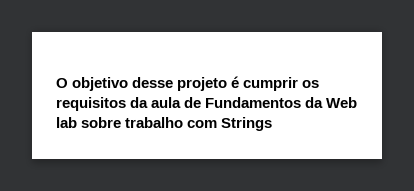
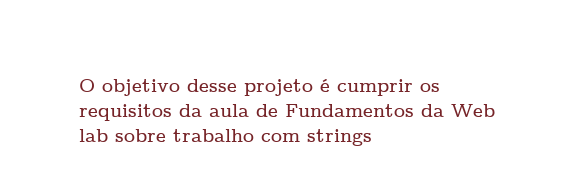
- O objetivo desse projeto é cumprir os requisitos da aula de Fundamentos da Web lab sobre trabalho com Strings
+ O objetivo desse projeto é cumprir os requisitos da aula de Fundamentos da Web lab sobre trabalho com strings

